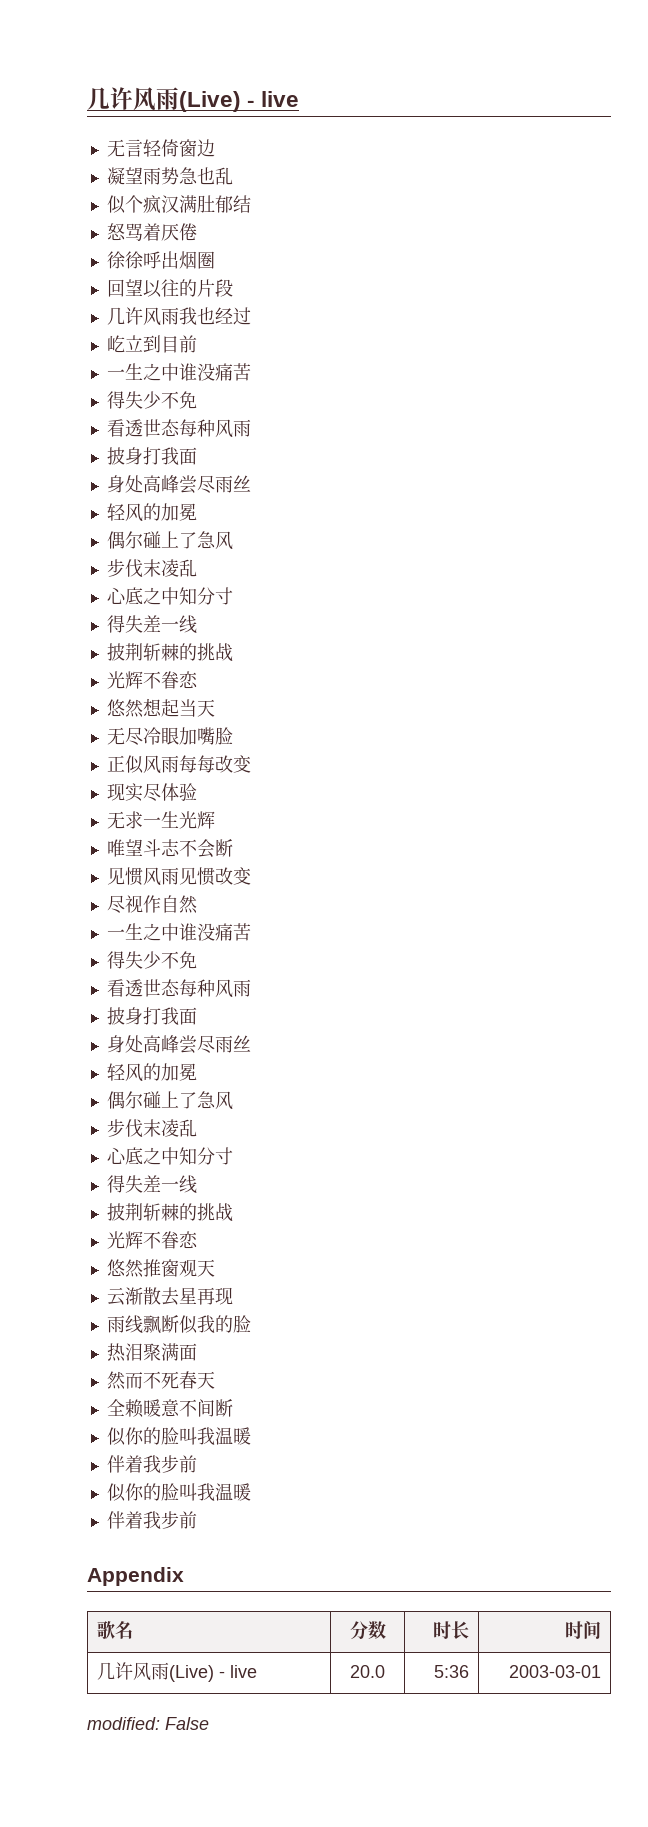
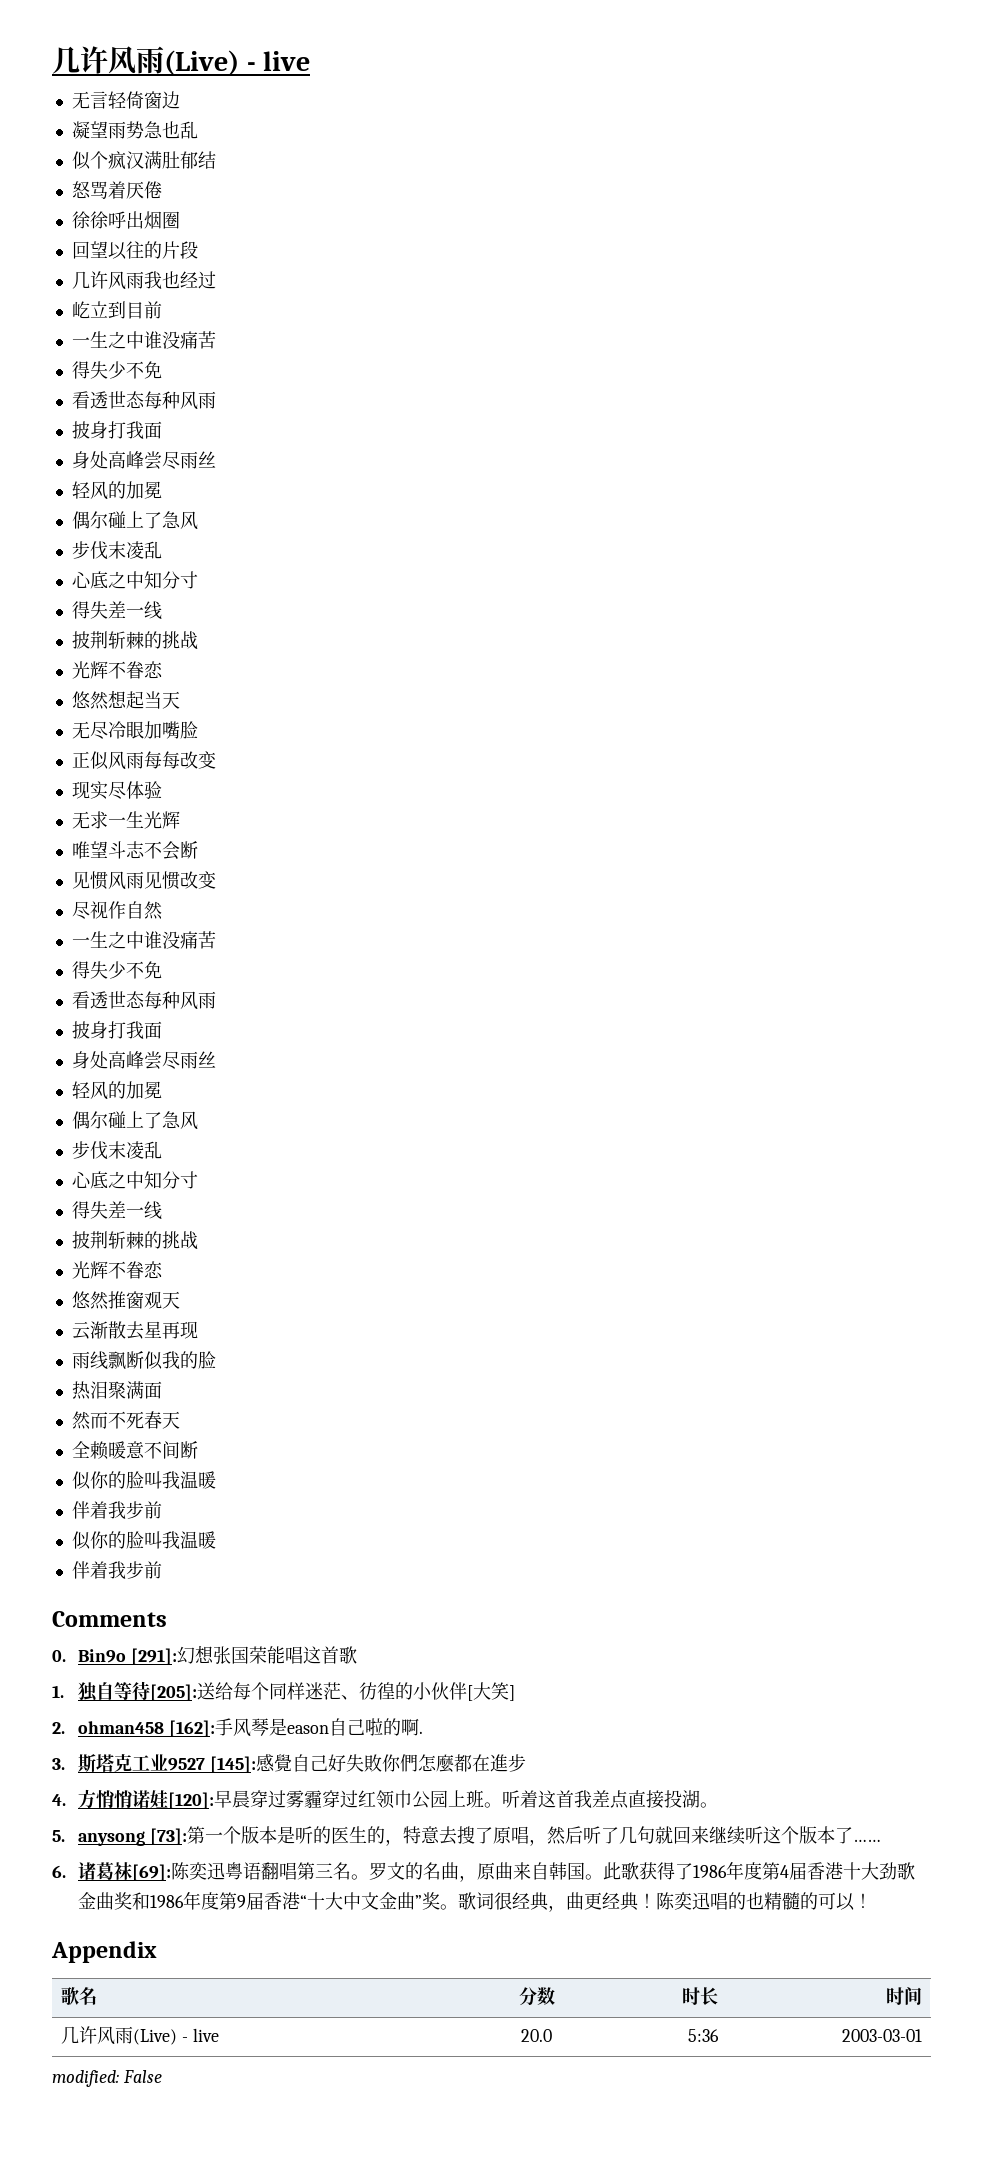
+ Comments
+ 0. Bin9o [291]:幻想张国荣能唱这首歌
+ 1.独自等待[205]:送给每个同样迷茫、彷徨的小伙伴[大笑]
+ 2. ohman458 [162]:手风琴是eason自己啦的啊.
+ 3.斯塔克工业9527 [145]:感覺自己好失敗你們怎麼都在進步
+ 4.方悄悄诺娃[120]:早晨穿过雾霾穿过红领巾公园上班。听着这首我差点直接投湖。
+ 5. anysong [73]:第一个版本是听的医生的，特意去搜了原唱，然后听了几句就回来继续听这个版本了……
+ 6.诸葛袜[69]:陈奕迅粤语翻唱第三名。罗文的名曲，原曲来自韩国。此歌获得了1986年度第4届香港十大劲歌金曲奖和1986年度第9届香港“十大中文金曲”奖。歌词很经典，曲更经典！陈奕迅唱的也精髓的可以！

